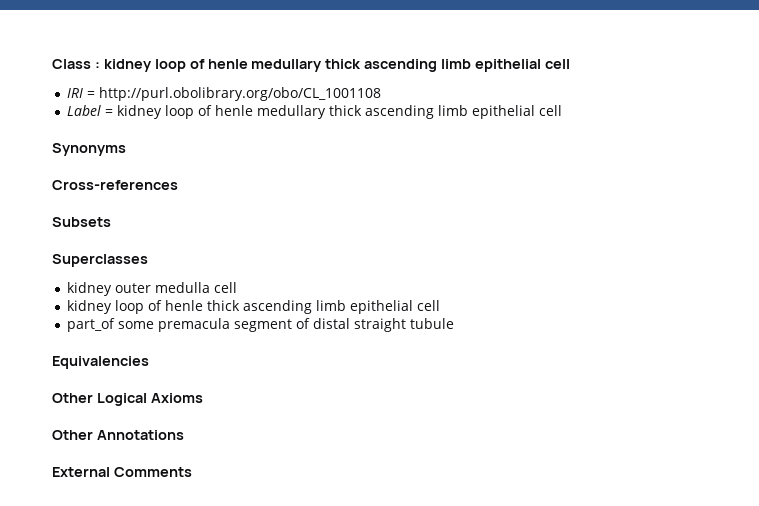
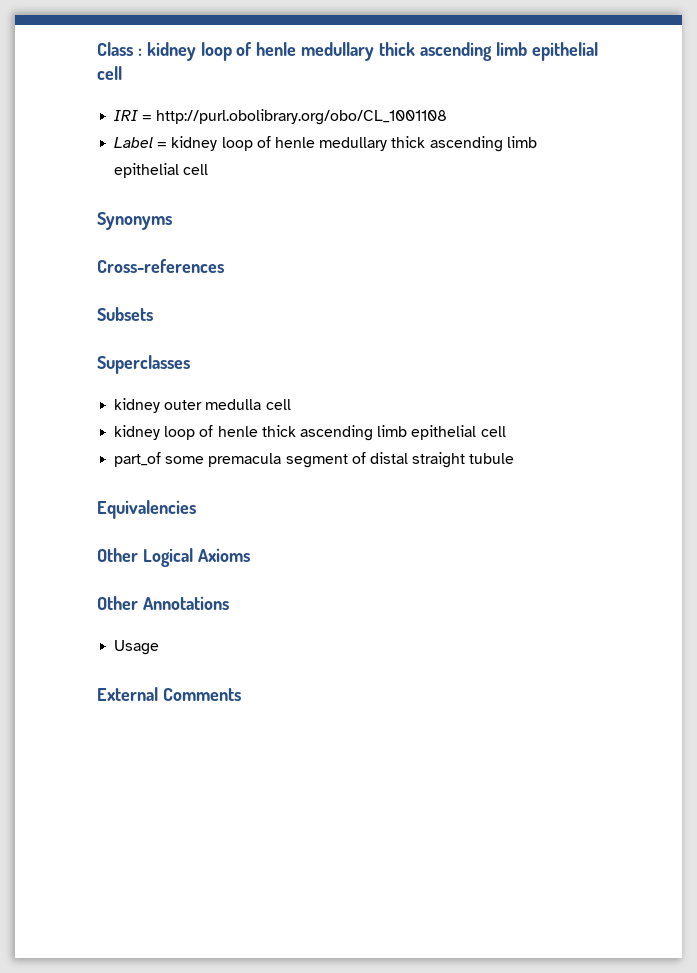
+ Usage

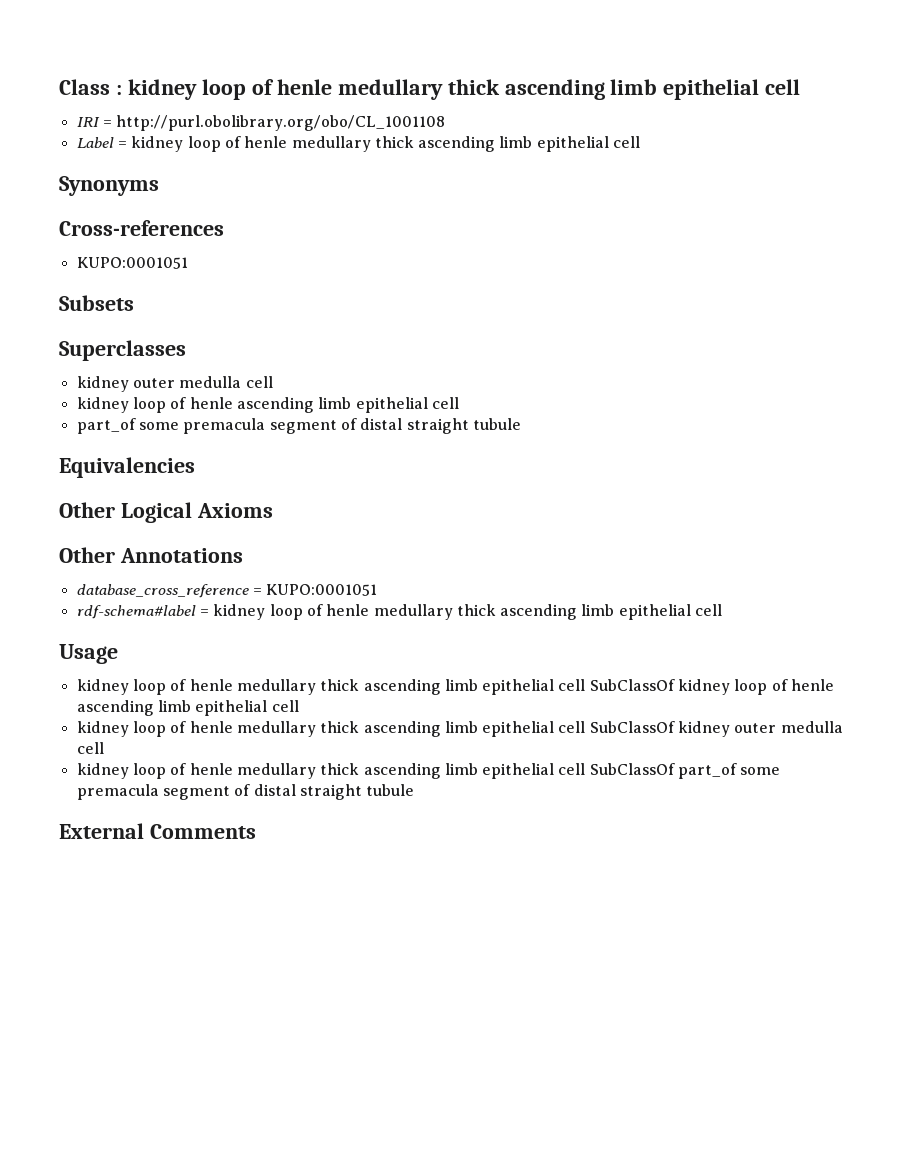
  Cross-references
+ KUPO:0001051
  Superclasses
  kidney outer medulla cell
- kidney loop of henle thick ascending limb epithelial cell
+ kidney loop of henle ascending limb epithelial cell
+ database_cross_reference = KUPO:0001051
+ rdf-schema#label = kidney loop of henle medullary thick ascending limb epithelial cell
  Usage
+ kidney loop of henle medullary thick ascending limb epithelial cell SubClassOf kidney loop of henle ascending limb epithelial cell
+ kidney loop of henle medullary thick ascending limb epithelial cell SubClassOf kidney outer medulla cell
+ kidney loop of henle medullary thick ascending limb epithelial cell SubClassOf part_of some premacula segment of distal straight tubule

